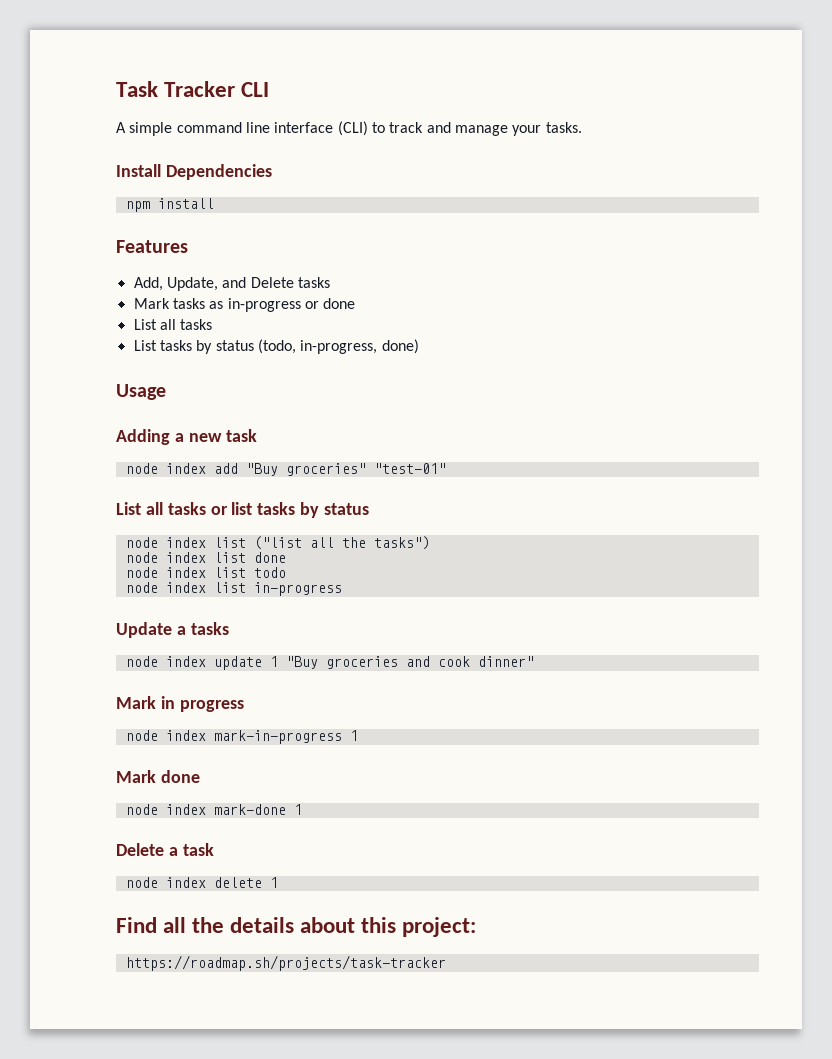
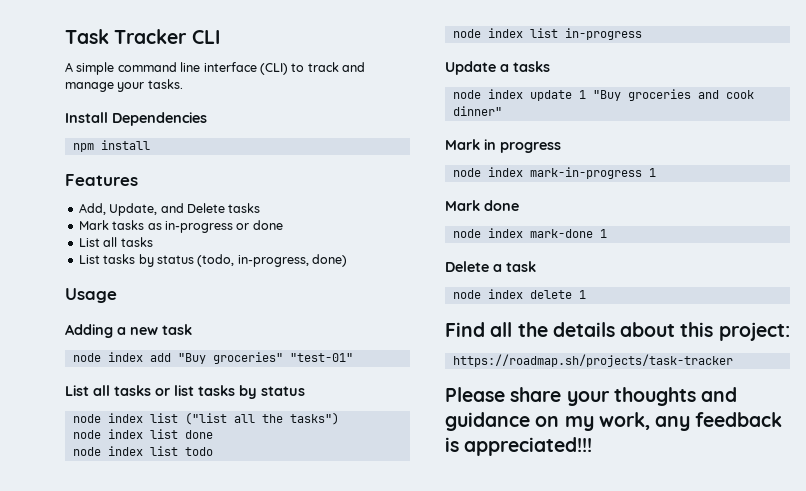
+ Please share your thoughts and guidance on my work, any feedback is appreciated!!!

